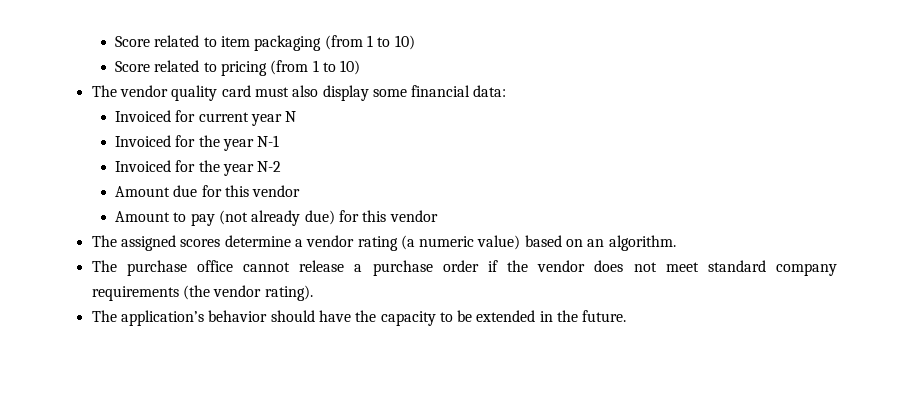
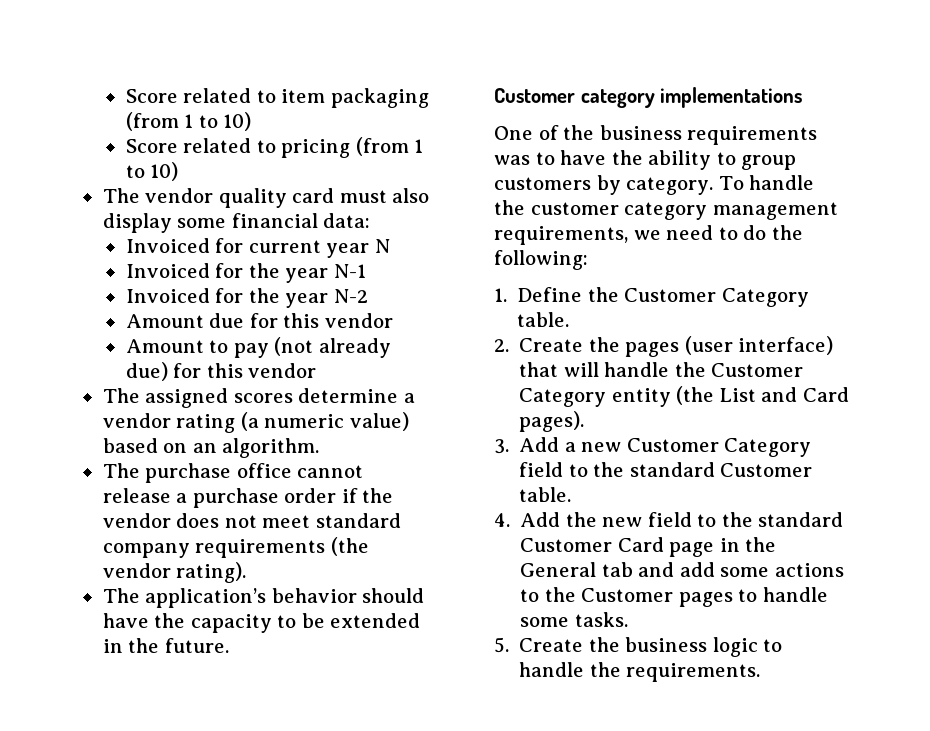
+ Customer category implementations
+ One of the business requirements was to have the ability to group customers by category. To handle the customer category management requirements, we need to do the following:
+ 1. Define the Customer Category table.
+ 2. Create the pages (user interface) that will handle the Customer Category entity (the List and Card pages).
+ 3. Add a new Customer Category field to the standard Customer table.
+ 4. Add the new field to the standard Customer Card page in the General tab and add some actions to the Customer pages to handle some tasks.
+ 5. Create the business logic to handle the requirements.

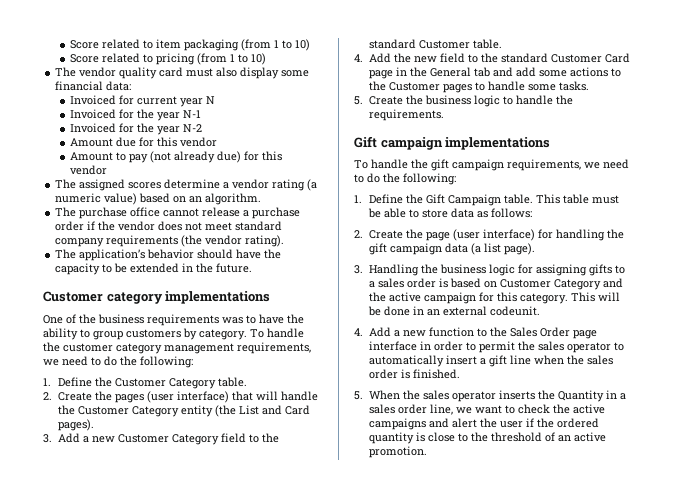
+ Gift campaign implementations
+ To handle the gift campaign requirements, we need to do the following:
+ 1. Define the Gift Campaign table. This table must be able to store data as follows:
+ 2. Create the page (user interface) for handling the gift campaign data (a list page).
+ 3. Handling the business logic for assigning gifts to a sales order is based on Customer Category and the active campaign for this category. This will be done in an external codeunit.
+ 4. Add a new function to the Sales Order page interface in order to permit the sales operator to automatically insert a gift line when the sales order is finished.
+ 5. When the sales operator inserts the Quantity in a sales order line, we want to check the active campaigns and alert the user if the ordered quantity is close to the threshold of an active promotion.

